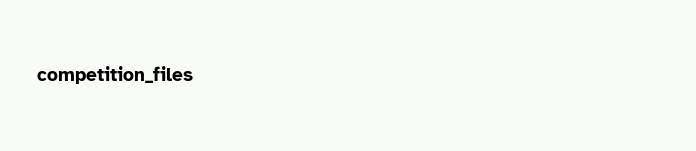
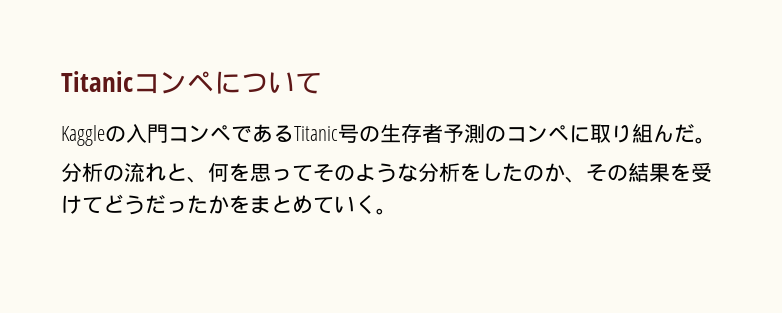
- competition_files
+ Titanicコンペについて
+ Kaggleの入門コンペであるTitanic号の生存者予測のコンペに取り組んだ。
+ 分析の流れと、何を思ってそのような分析をしたのか、その結果を受けてどうだったかをまとめていく。

